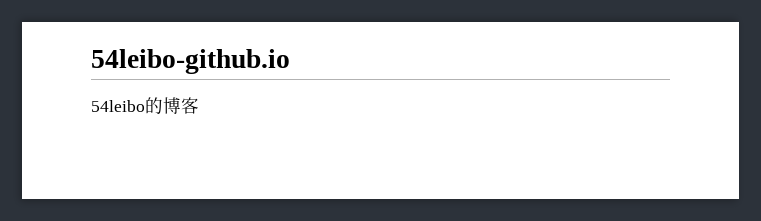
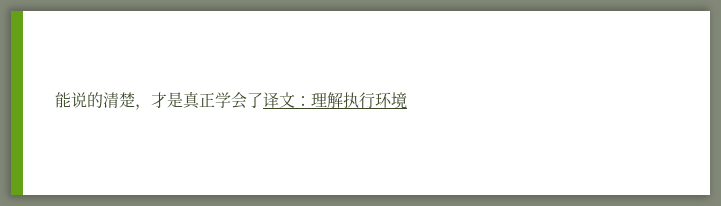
- 54leibo-github.io
- 54leibo的博客
+ 能说的清楚，才是真正学会了译文：理解执行环境

